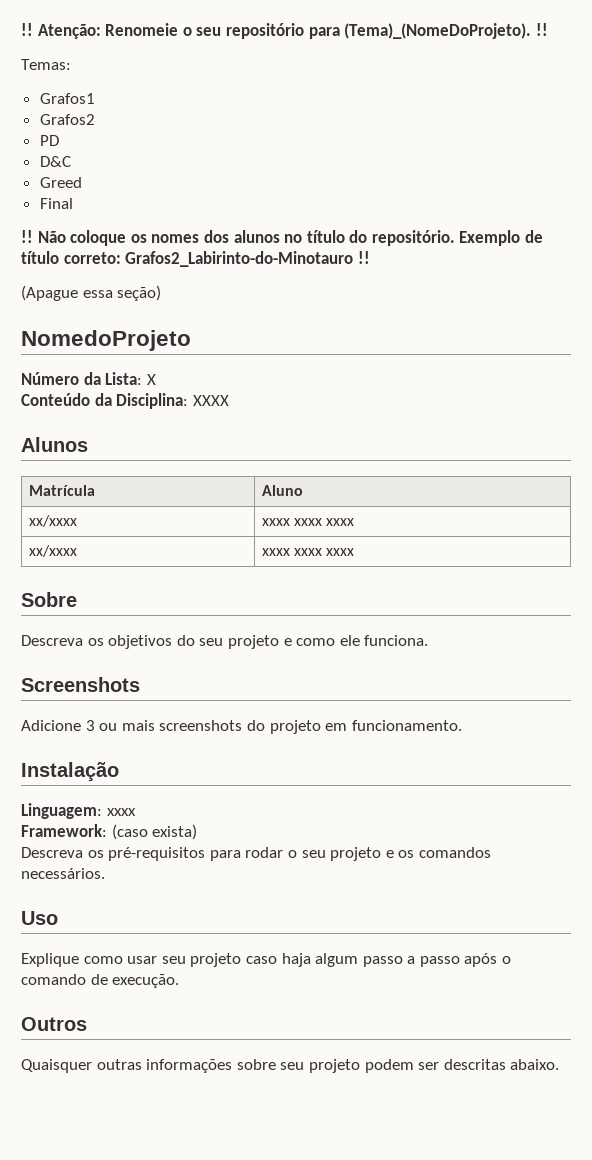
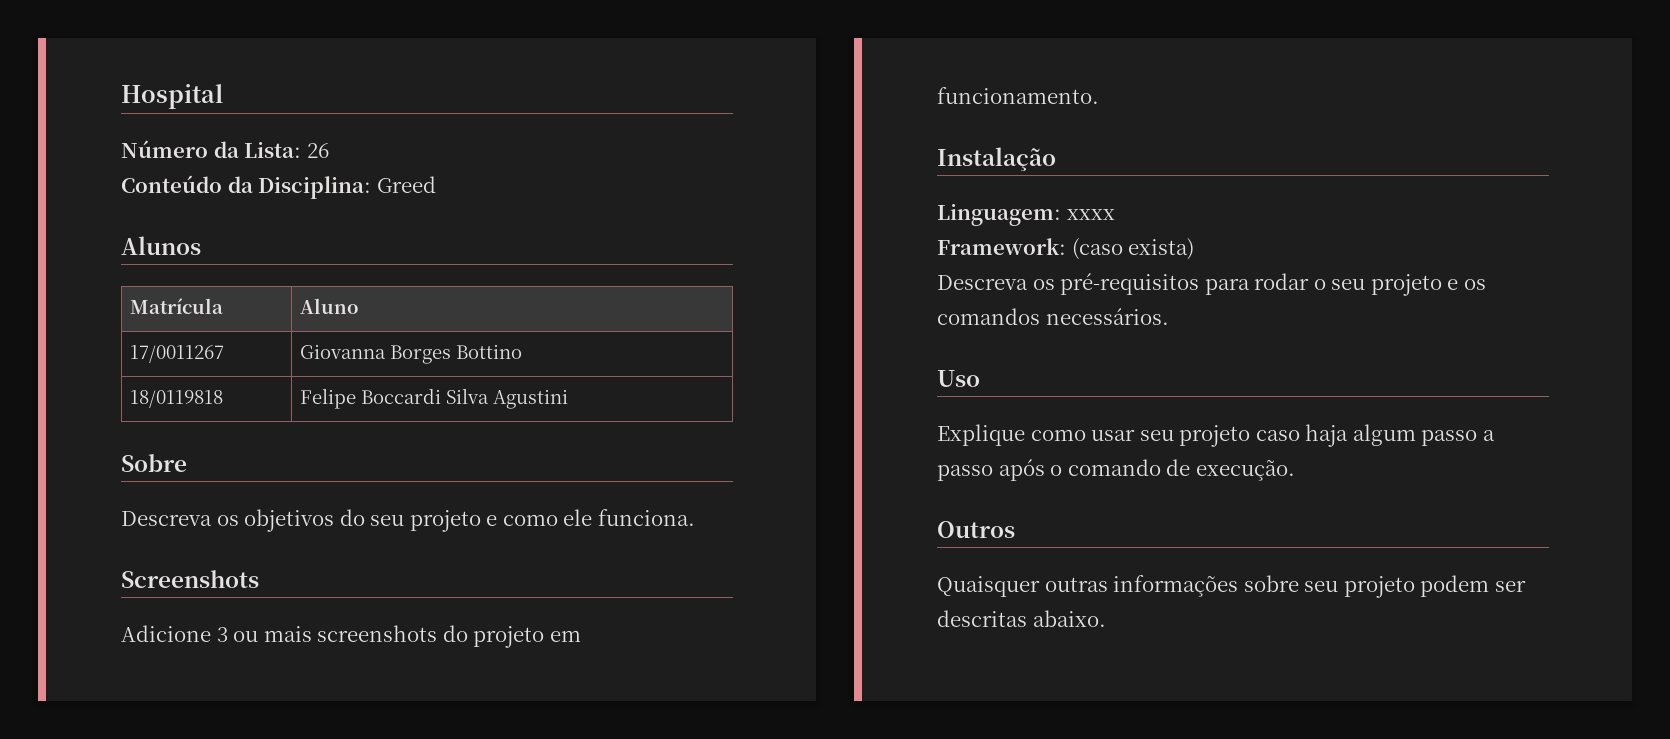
- !! Atenção: Renomeie o seu repositório para (Tema)_(NomeDoProjeto). !!
- Temas:
- Grafos1
- Grafos2
- PD
- D&C
- Greed
- Final
- !! Não coloque os nomes dos alunos no título do repositório. Exemplo de título correto: Grafos2_Labirinto-do-Minotauro !!
- (Apague essa seção)
- NomedoProjeto
+ Hospital
- Número da Lista: X
+ Número da Lista: 26
- Conteúdo da Disciplina: XXXX
+ Conteúdo da Disciplina: Greed
  Matrícula | Aluno
- xx/xxxx | xxxx xxxx xxxx
- xx/xxxx | xxxx xxxx xxxx
+ 17/0011267 | Giovanna Borges Bottino
+ 18/0119818 | Felipe Boccardi Silva Agustini

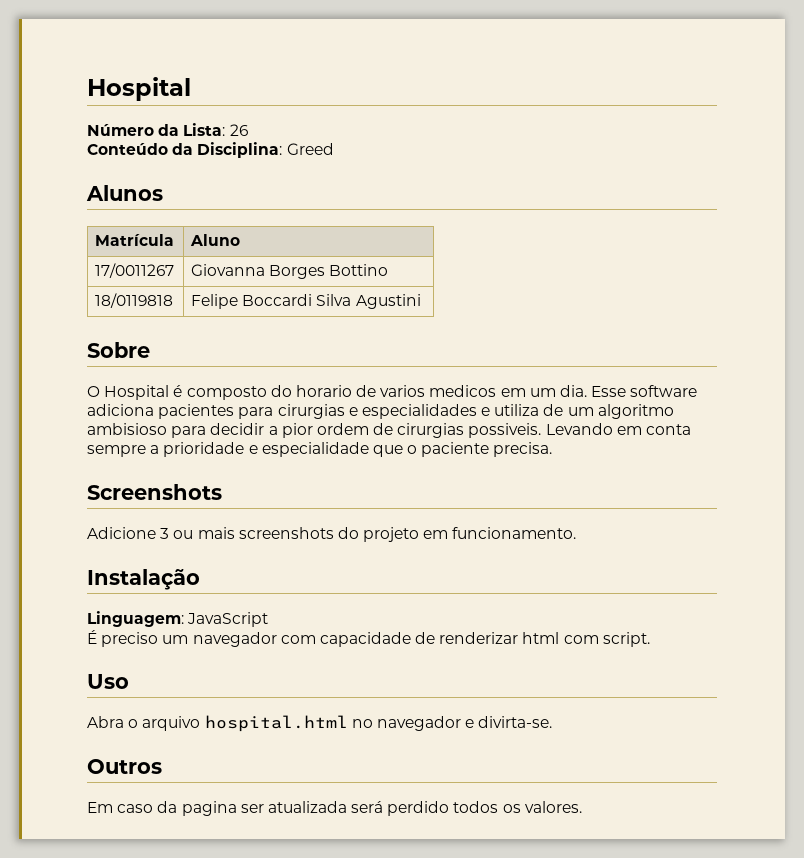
- Descreva os objetivos do seu projeto e como ele funciona.
+ O Hospital é composto do horario de varios medicos em um dia. Esse software adiciona pacientes para cirurgias e especialidades e utiliza de um algoritmo ambisioso para decidir a pior ordem de cirurgias possiveis. Levando em conta sempre a prioridade e especialidade que o paciente precisa.
- Linguagem: xxxx
- Framework: (caso exista)
- Descreva os pré-requisitos para rodar o seu projeto e os comandos necessários.
+ Linguagem: JavaScript
+ É preciso um navegador com capacidade de renderizar html com script.
  Uso
- Explique como usar seu projeto caso haja algum passo a passo após o comando de execução.
+ Abra o arquivo hospital.html no navegador e divirta-se.
  Outros
- Quaisquer outras informações sobre seu projeto podem ser descritas abaixo.
+ Em caso da pagina ser atualizada será perdido todos os valores.

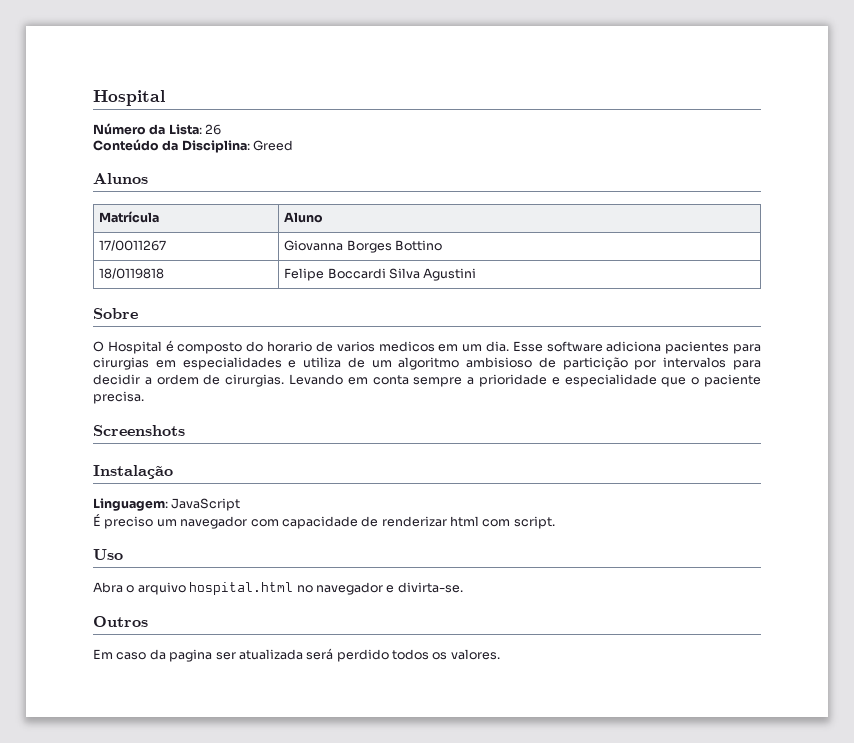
- Esse software adiciona pacientes para cirurgias e especialidades e utiliza de um algoritmo ambisioso para decidir a pior ordem de cirurgias possiveis.
+ Esse software adiciona pacientes para cirurgias em especialidades e utiliza de um algoritmo ambisioso de particição por intervalos para decidir a ordem de cirurgias.
- Adicione 3 ou mais screenshots do projeto em funcionamento.

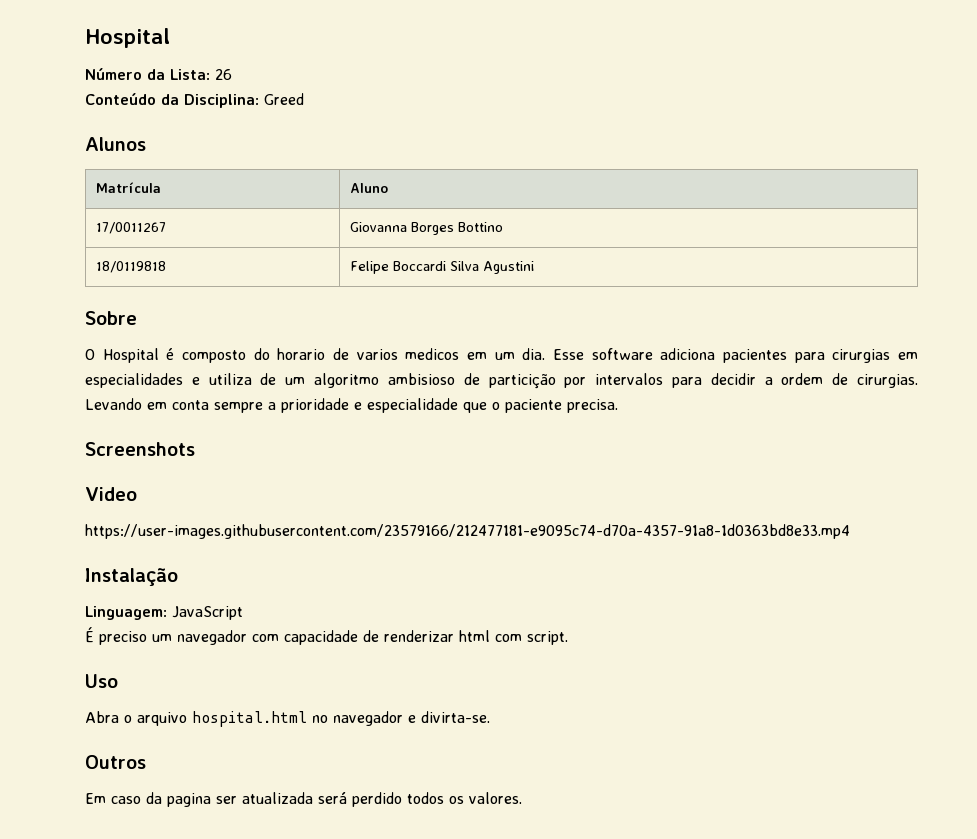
+ Video
+ https://user-images.githubusercontent.com/23579166/212477181-e9095c74-d70a-4357-91a8-1d0363bd8e33.mp4

